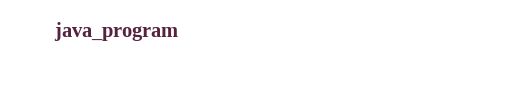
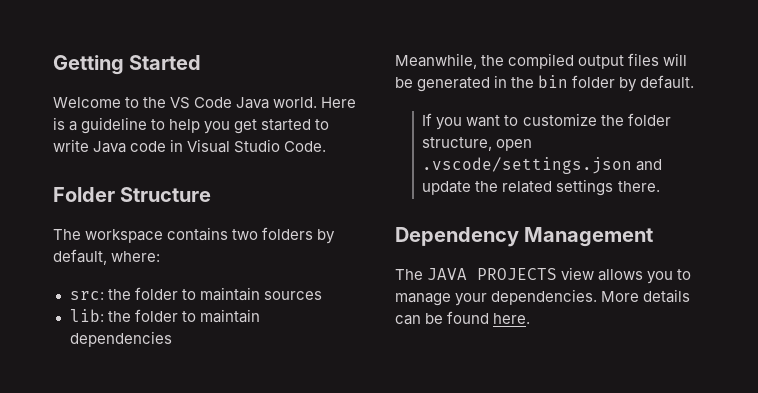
- java_program
+ Getting Started
+ Welcome to the VS Code Java world. Here is a guideline to help you get started to write Java code in Visual Studio Code.
+ Folder Structure
+ The workspace contains two folders by default, where:
+ src: the folder to maintain sources
+ lib: the folder to maintain dependencies
+ Meanwhile, the compiled output files will be generated in the bin folder by default.
+ If you want to customize the folder structure, open .vscode/settings.json and update the related settings there.
+ Dependency Management
+ The JAVA PROJECTS view allows you to manage your dependencies. More details can be found here.

